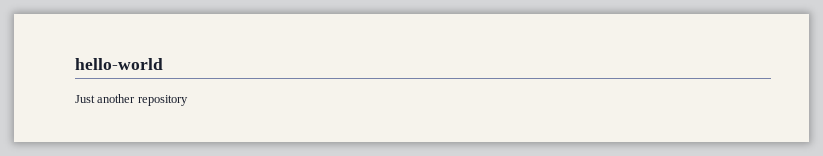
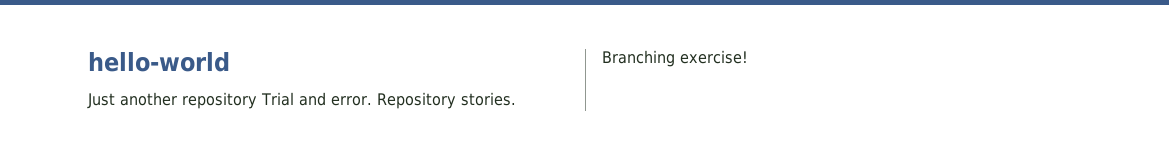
- Just another repository
+ Just another repository Trial and error. Repository stories. Branching exercise!

